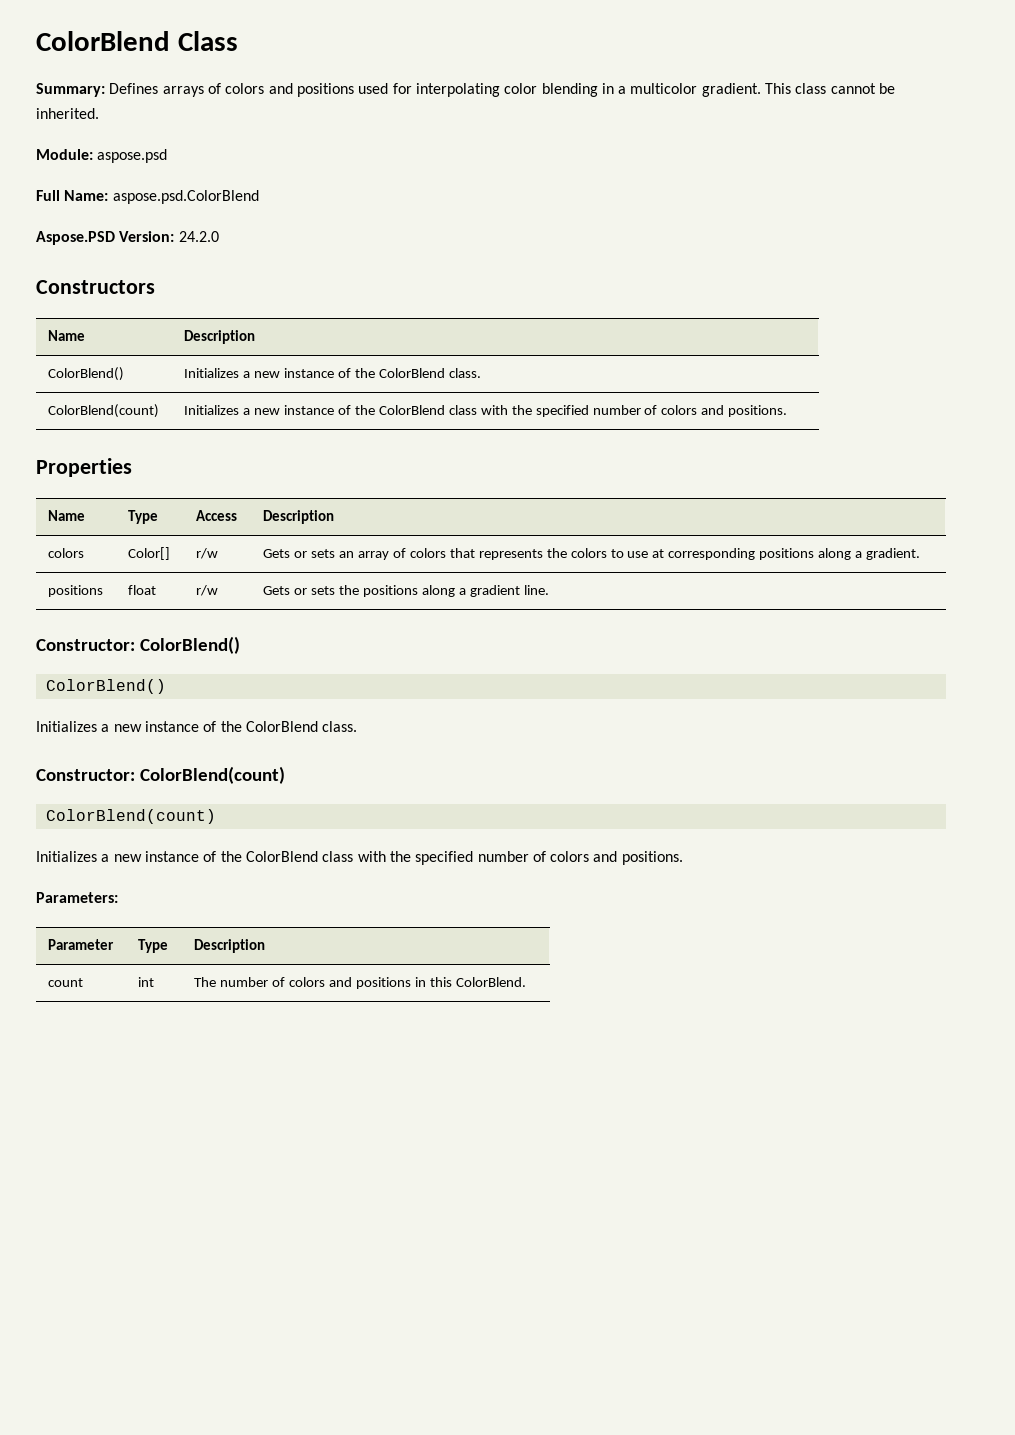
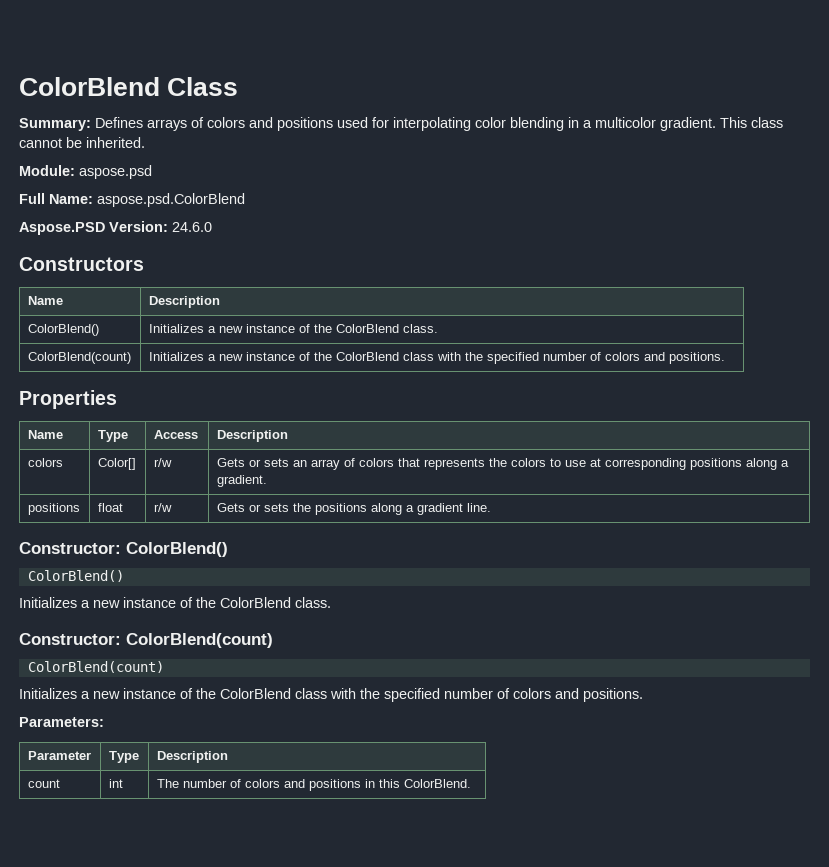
- Aspose.PSD Version: 24.2.0
+ Aspose.PSD Version: 24.6.0

